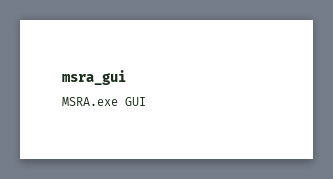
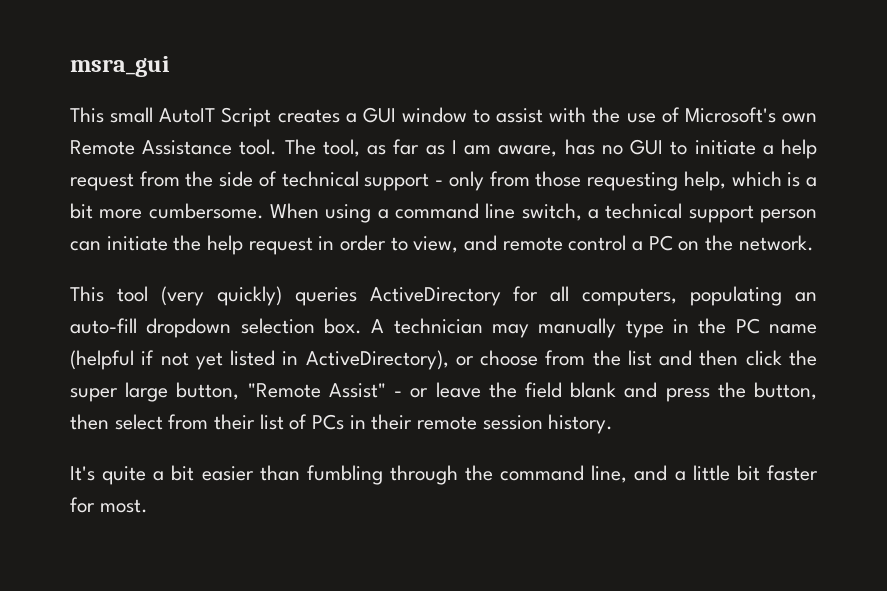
- MSRA.exe GUI
+ This small AutoIT Script creates a GUI window to assist with the use of Microsoft's own Remote Assistance tool. The tool, as far as I am aware, has no GUI to initiate a help request from the side of technical support - only from those requesting help, which is a bit more cumbersome. When using a command line switch, a technical support person can initiate the help request in order to view, and remote control a PC on the network.
+ This tool (very quickly) queries ActiveDirectory for all computers, populating an auto-fill dropdown selection box. A technician may manually type in the PC name (helpful if not yet listed in ActiveDirectory), or choose from the list and then click the super large button, "Remote Assist" - or leave the field blank and press the button, then select from their list of PCs in their remote session history.
+ It's quite a bit easier than fumbling through the command line, and a little bit faster for most.

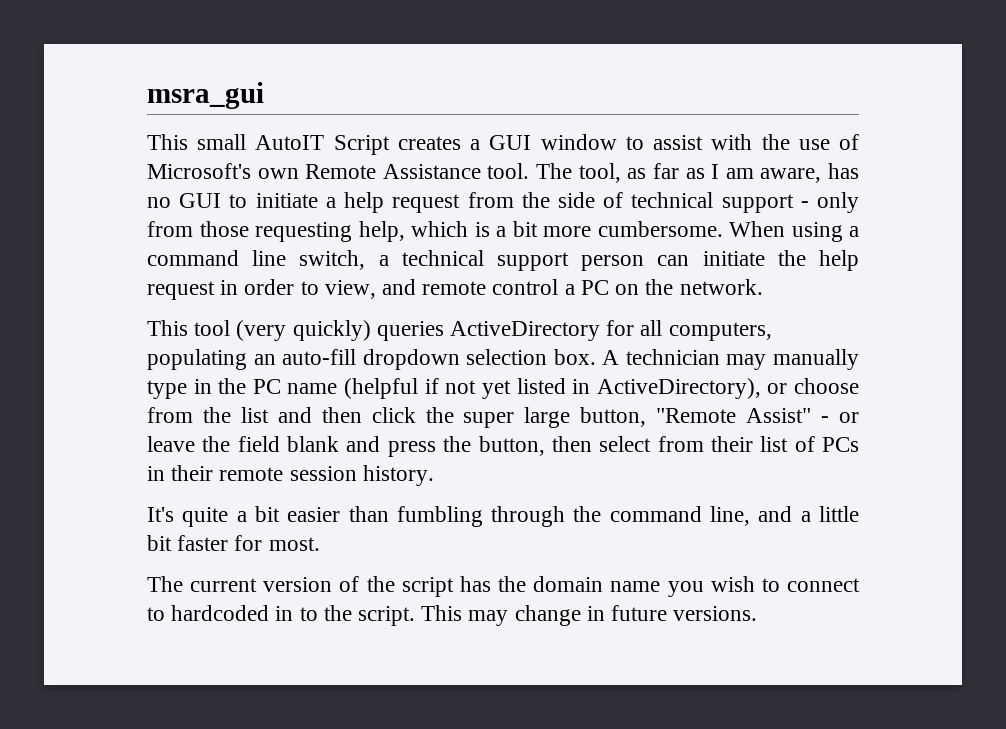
+ The current version of the script has the domain name you wish to connect to hardcoded in to the script. This may change in future versions.

